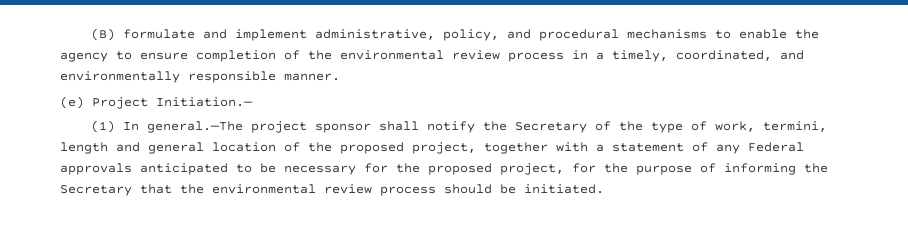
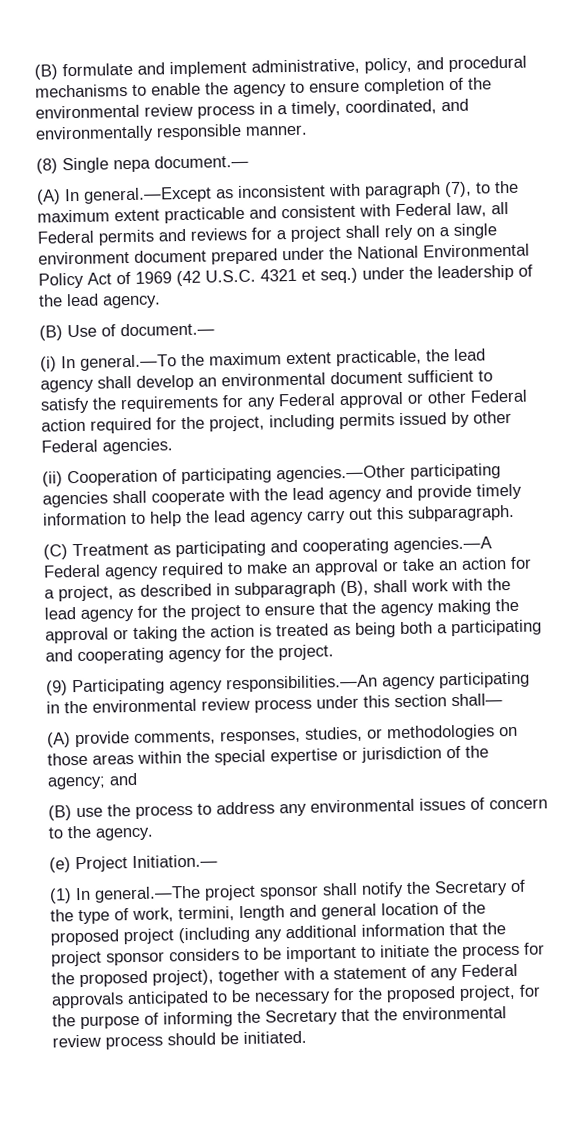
+ (8) Single nepa document.—
+ (A) In general.—Except as inconsistent with paragraph (7), to the maximum extent practicable and consistent with Federal law, all Federal permits and reviews for a project shall rely on a single environment document prepared under the National Environmental Policy Act of 1969 (42 U.S.C. 4321 et seq.) under the leadership of the lead agency.
+ (B) Use of document.—
+ (i) In general.—To the maximum extent practicable, the lead agency shall develop an environmental document sufficient to satisfy the requirements for any Federal approval or other Federal action required for the project, including permits issued by other Federal agencies.
+ (ii) Cooperation of participating agencies.—Other participating agencies shall cooperate with the lead agency and provide timely information to help the lead agency carry out this subparagraph.
+ (C) Treatment as participating and cooperating agencies.—A Federal agency required to make an approval or take an action for a project, as described in subparagraph (B), shall work with the lead agency for the project to ensure that the agency making the approval or taking the action is treated as being both a participating and cooperating agency for the project.
+ (9) Participating agency responsibilities.—An agency participating in the environmental review process under this section shall—
+ (A) provide comments, responses, studies, or methodologies on those areas within the special expertise or jurisdiction of the agency; and
+ (B) use the process to address any environmental issues of concern to the agency.
- (1) In general.—The project sponsor shall notify the Secretary of the type of work, termini, length and general location of the proposed project, together with a statement of any Federal approvals anticipated to be necessary for the proposed project, for the purpose of informing the Secretary that the environmental review process should be initiated.
+ (1) In general.—The project sponsor shall notify the Secretary of the type of work, termini, length and general location of the proposed project (including any additional information that the project sponsor considers to be important to initiate the process for the proposed project), together with a statement of any Federal approvals anticipated to be necessary for the proposed project, for the purpose of informing the Secretary that the environmental review process should be initiated.

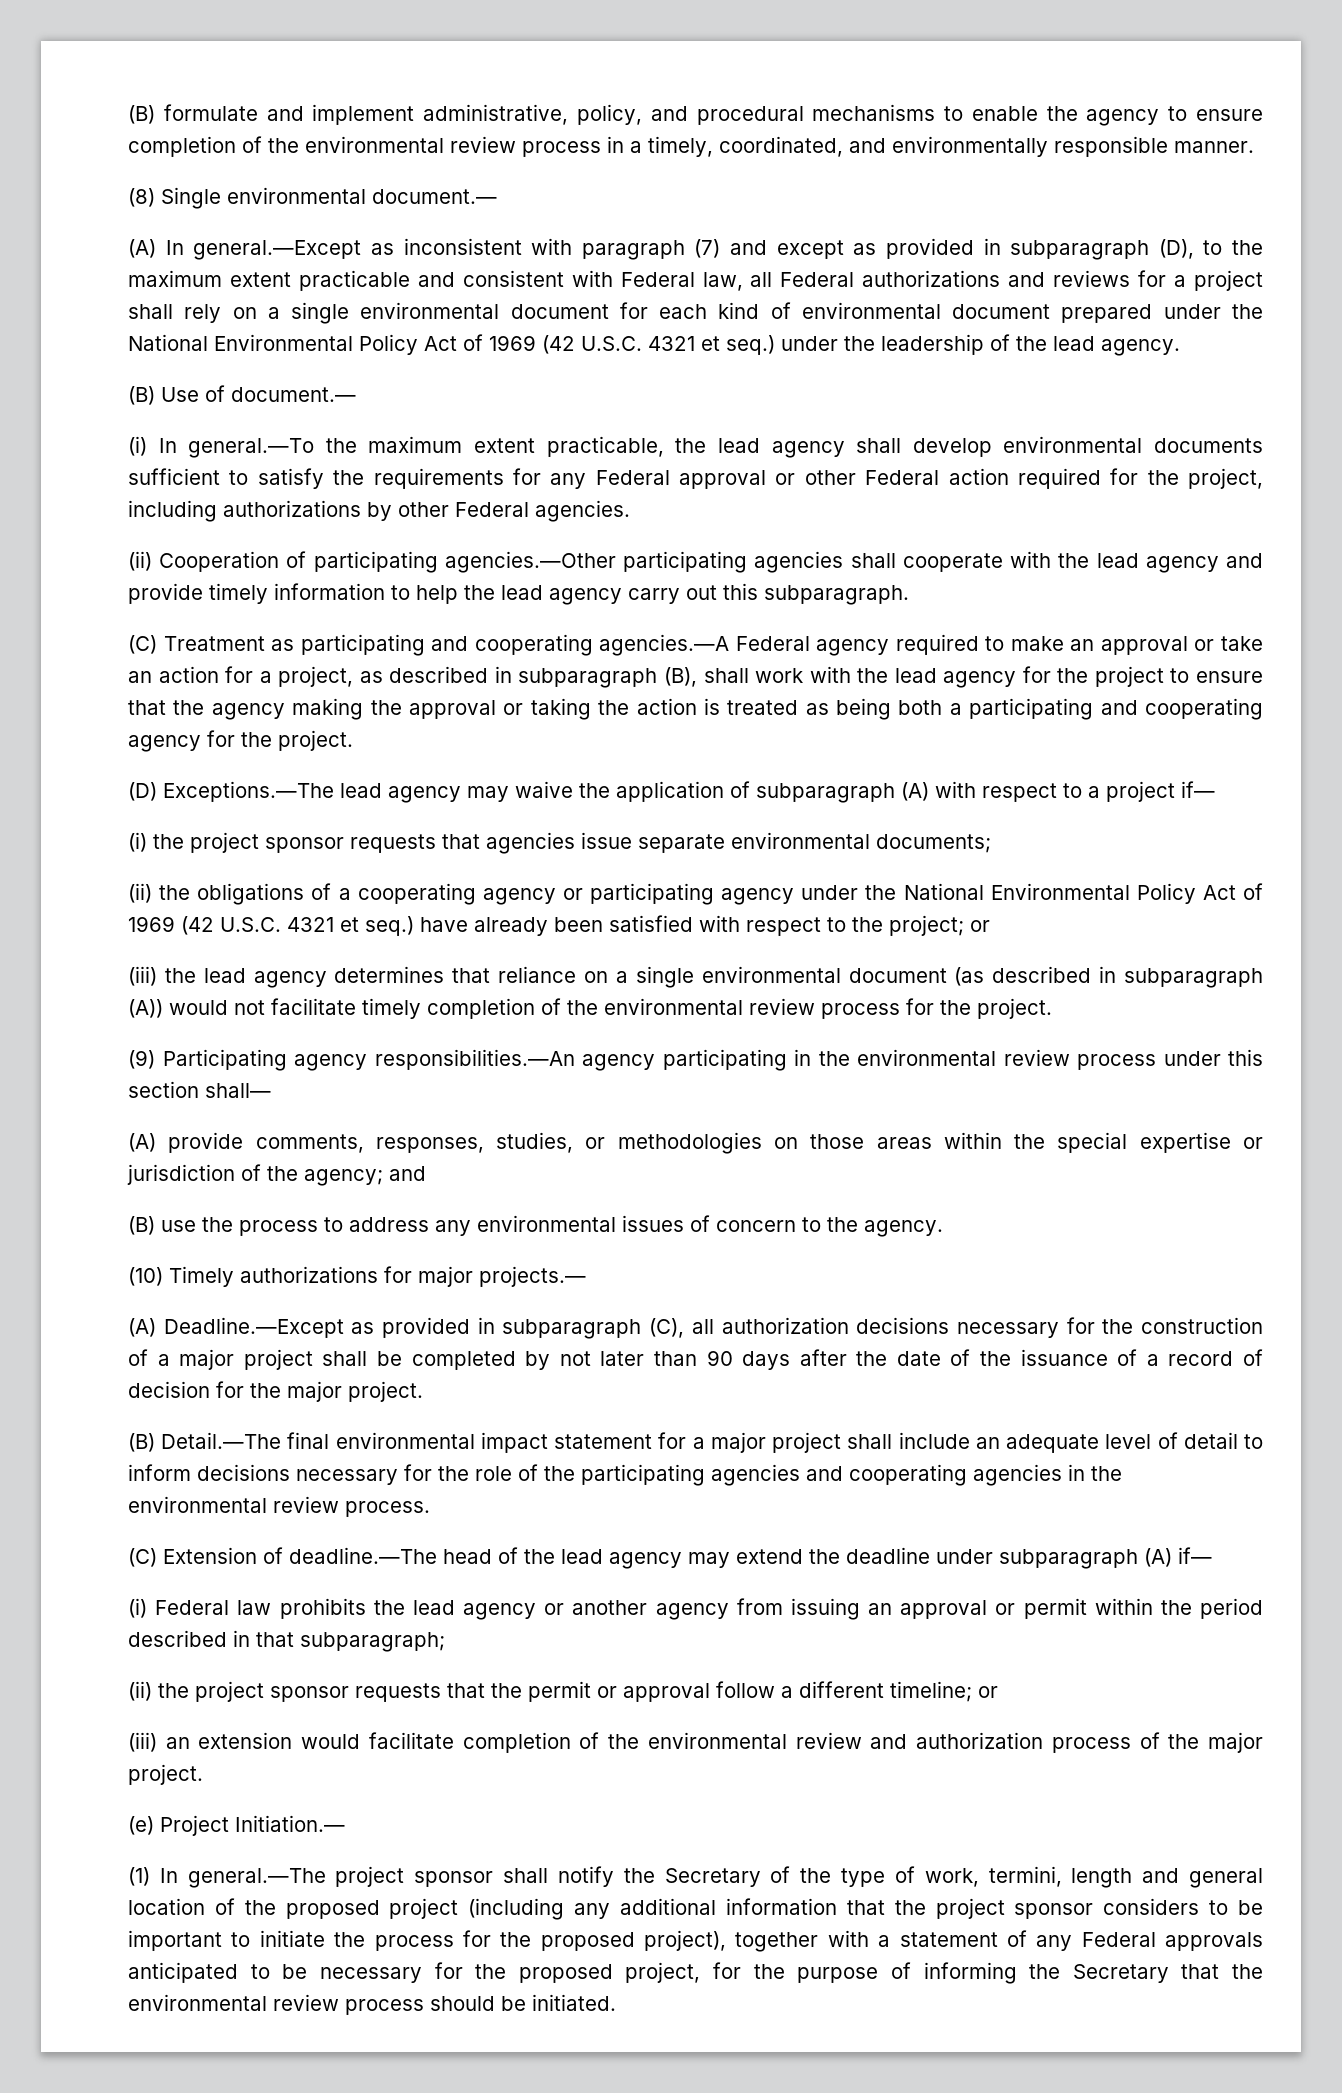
- (8) Single nepa document.—
+ (8) Single environmental document.—
- (A) In general.—Except as inconsistent with paragraph (7), to the maximum extent practicable and consistent with Federal law, all Federal permits and reviews for a project shall rely on a single environment document prepared under the National Environmental Policy Act of 1969 (42 U.S.C. 4321 et seq.) under the leadership of the lead agency.
+ (A) In general.—Except as inconsistent with paragraph (7) and except as provided in subparagraph (D), to the maximum extent practicable and consistent with Federal law, all Federal authorizations and reviews for a project shall rely on a single environmental document for each kind of environmental document prepared under the National Environmental Policy Act of 1969 (42 U.S.C. 4321 et seq.) under the leadership of the lead agency.
- (i) In general.—To the maximum extent practicable, the lead agency shall develop an environmental document sufficient to satisfy the requirements for any Federal approval or other Federal action required for the project, including permits issued by other Federal agencies.
+ (i) In general.—To the maximum extent practicable, the lead agency shall develop environmental documents sufficient to satisfy the requirements for any Federal approval or other Federal action required for the project, including authorizations by other Federal agencies.
+ (D) Exceptions.—The lead agency may waive the application of subparagraph (A) with respect to a project if—
+ (i) the project sponsor requests that agencies issue separate environmental documents;
+ (ii) the obligations of a cooperating agency or participating agency under the National Environmental Policy Act of 1969 (42 U.S.C. 4321 et seq.) have already been satisfied with respect to the project; or
+ (iii) the lead agency determines that reliance on a single environmental document (as described in subparagraph (A)) would not facilitate timely completion of the environmental review process for the project.
+ (10) Timely authorizations for major projects.—
+ (A) Deadline.—Except as provided in subparagraph (C), all authorization decisions necessary for the construction of a major project shall be completed by not later than 90 days after the date of the issuance of a record of decision for the major project.
+ (B) Detail.—The final environmental impact statement for a major project shall include an adequate level of detail to inform decisions necessary for the role of the participating agencies and cooperating agencies in the environmental review process.
+ (C) Extension of deadline.—The head of the lead agency may extend the deadline under subparagraph (A) if—
+ (i) Federal law prohibits the lead agency or another agency from issuing an approval or permit within the period described in that subparagraph;
+ (ii) the project sponsor requests that the permit or approval follow a different timeline; or
+ (iii) an extension would facilitate completion of the environmental review and authorization process of the major project.

